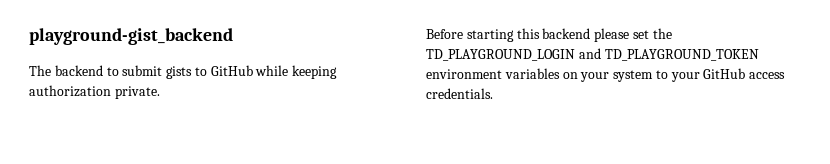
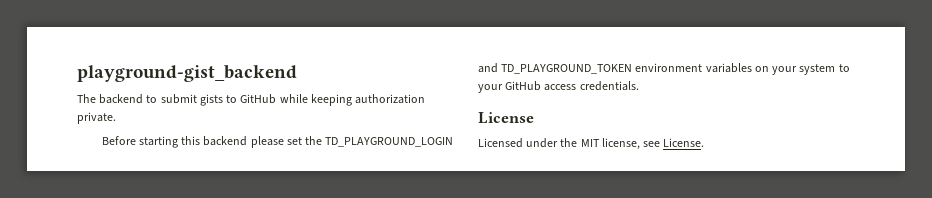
+ License
+ Licensed under the MIT license, see License.

